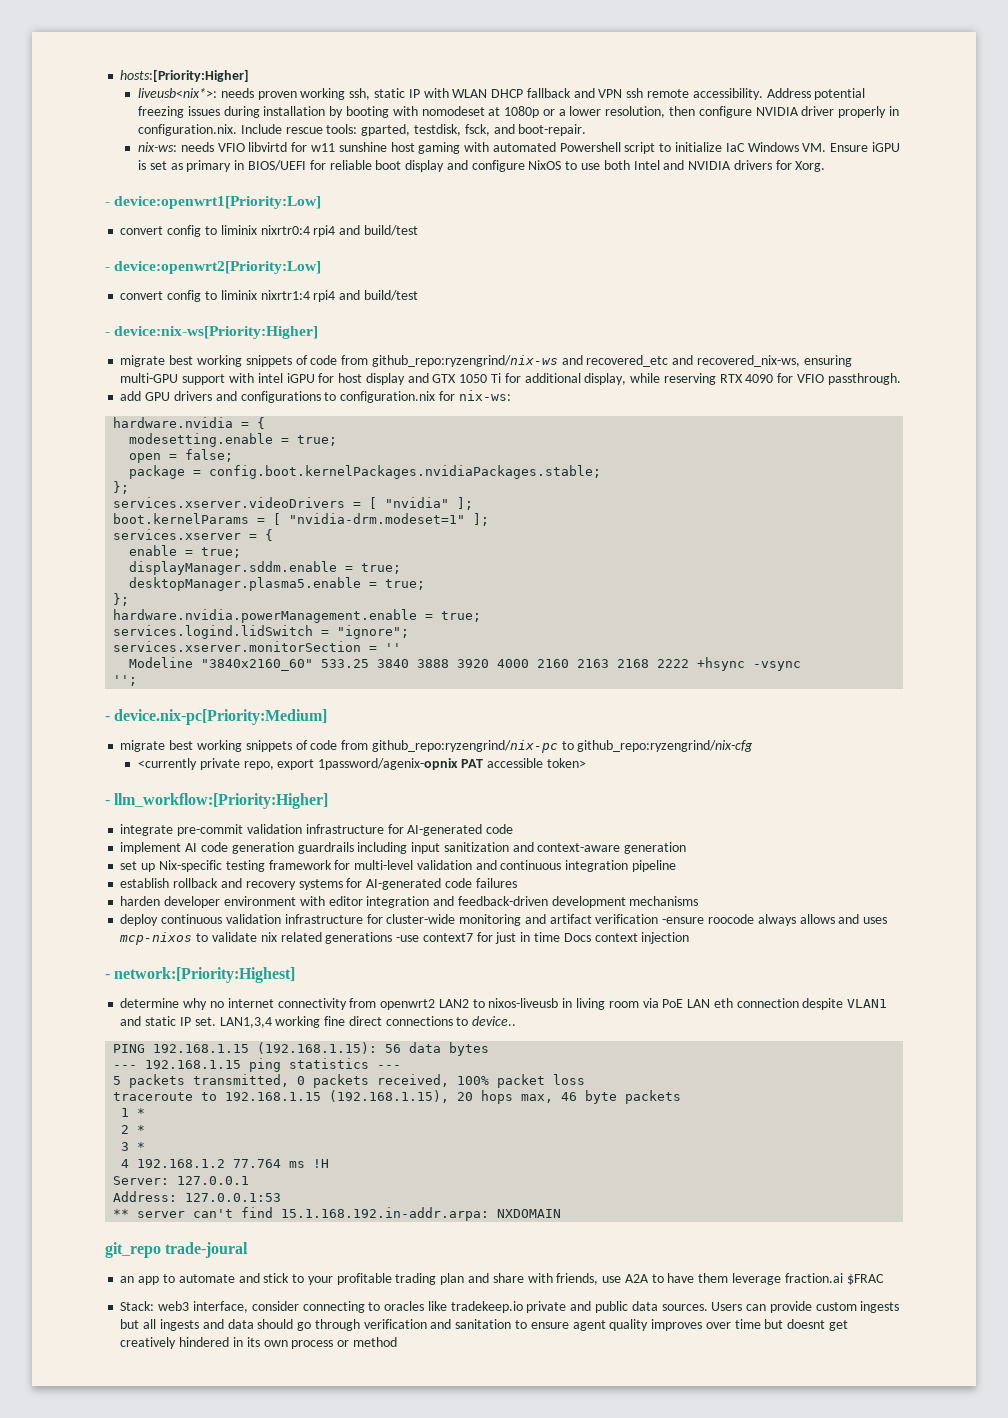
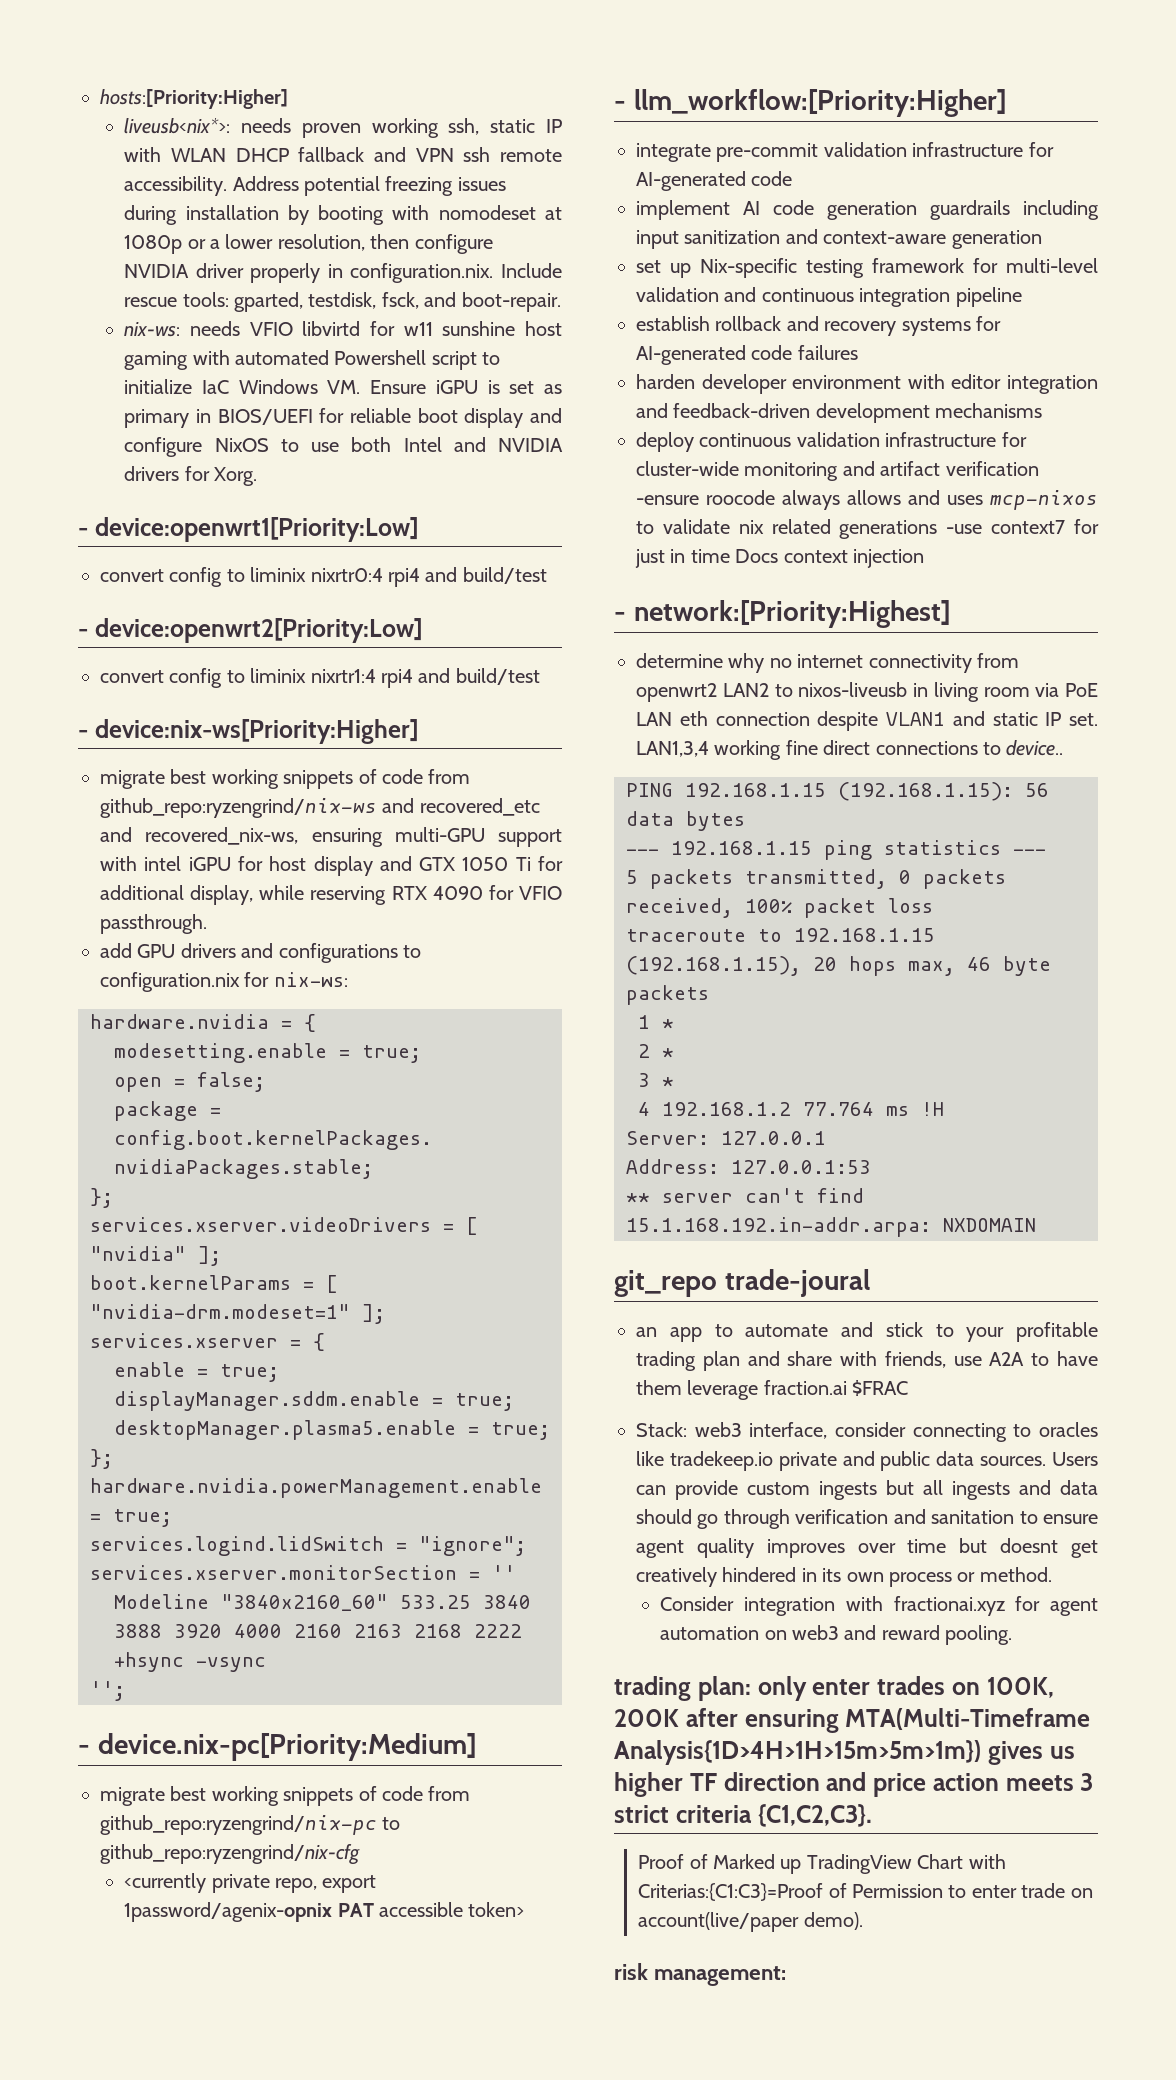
- Users can provide custom ingests but all ingests and data should go through verification and sanitation to ensure agent quality improves over time but doesnt get creatively hindered in its own process or method
+ Users can provide custom ingests but all ingests and data should go through verification and sanitation to ensure agent quality improves over time but doesnt get creatively hindered in its own process or method.
+ Consider integration with fractionai.xyz for agent automation on web3 and reward pooling.
+ trading plan: only enter trades on 100K, 200K after ensuring MTA(Multi-Timeframe Analysis{1D>4H>1H>15m>5m>1m}) gives us higher TF direction and price action meets 3 strict criteria {C1,C2,C3}.
+ Proof of Marked up TradingView Chart with Criterias:{C1:C3}=Proof of Permission to enter trade on account(live/paper demo).
+ risk management:

